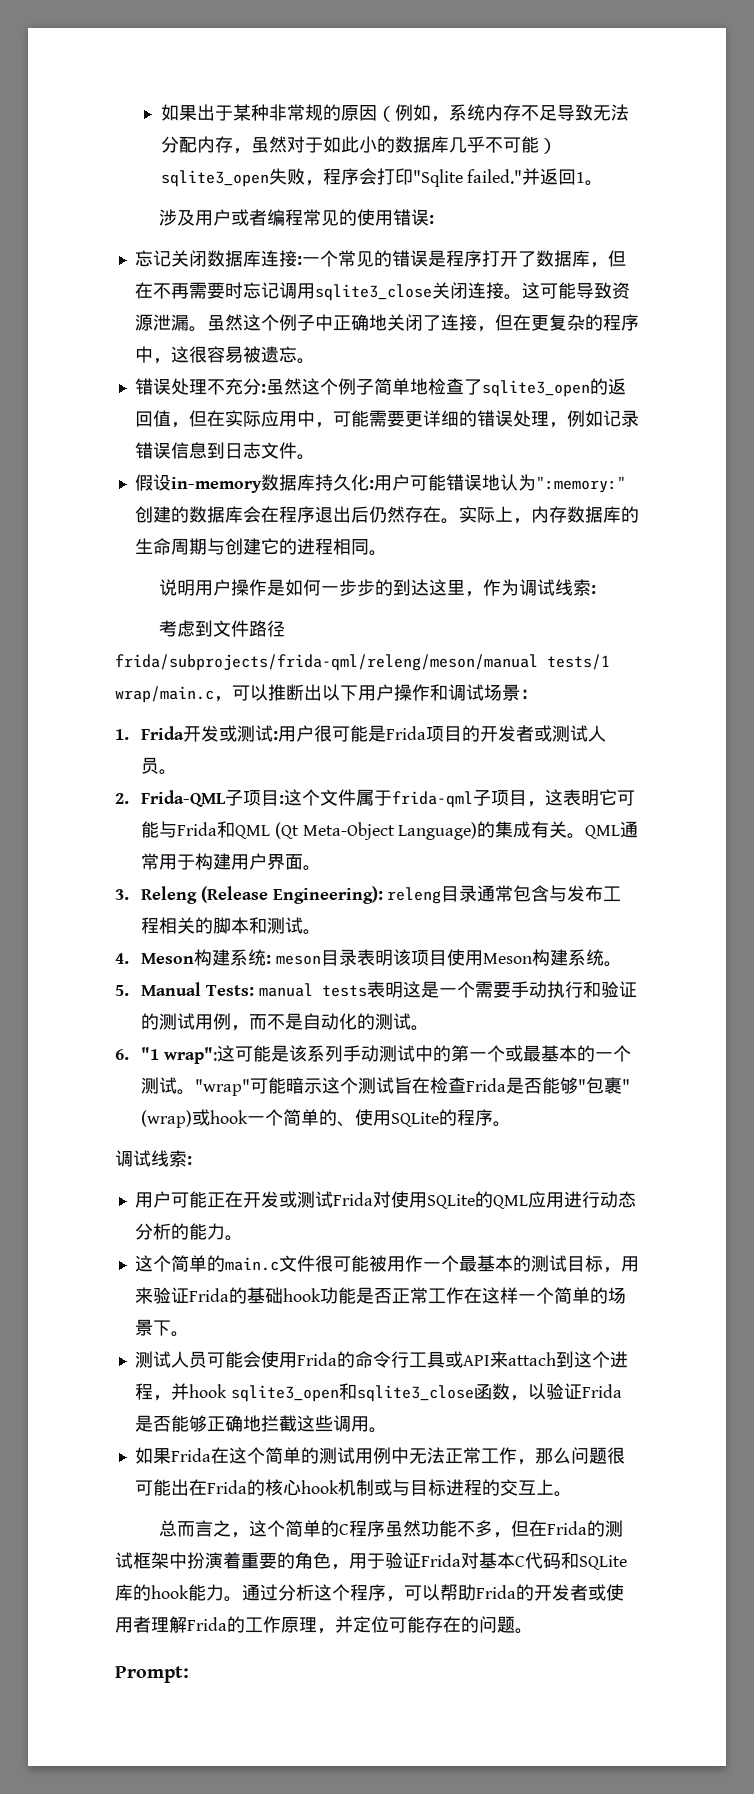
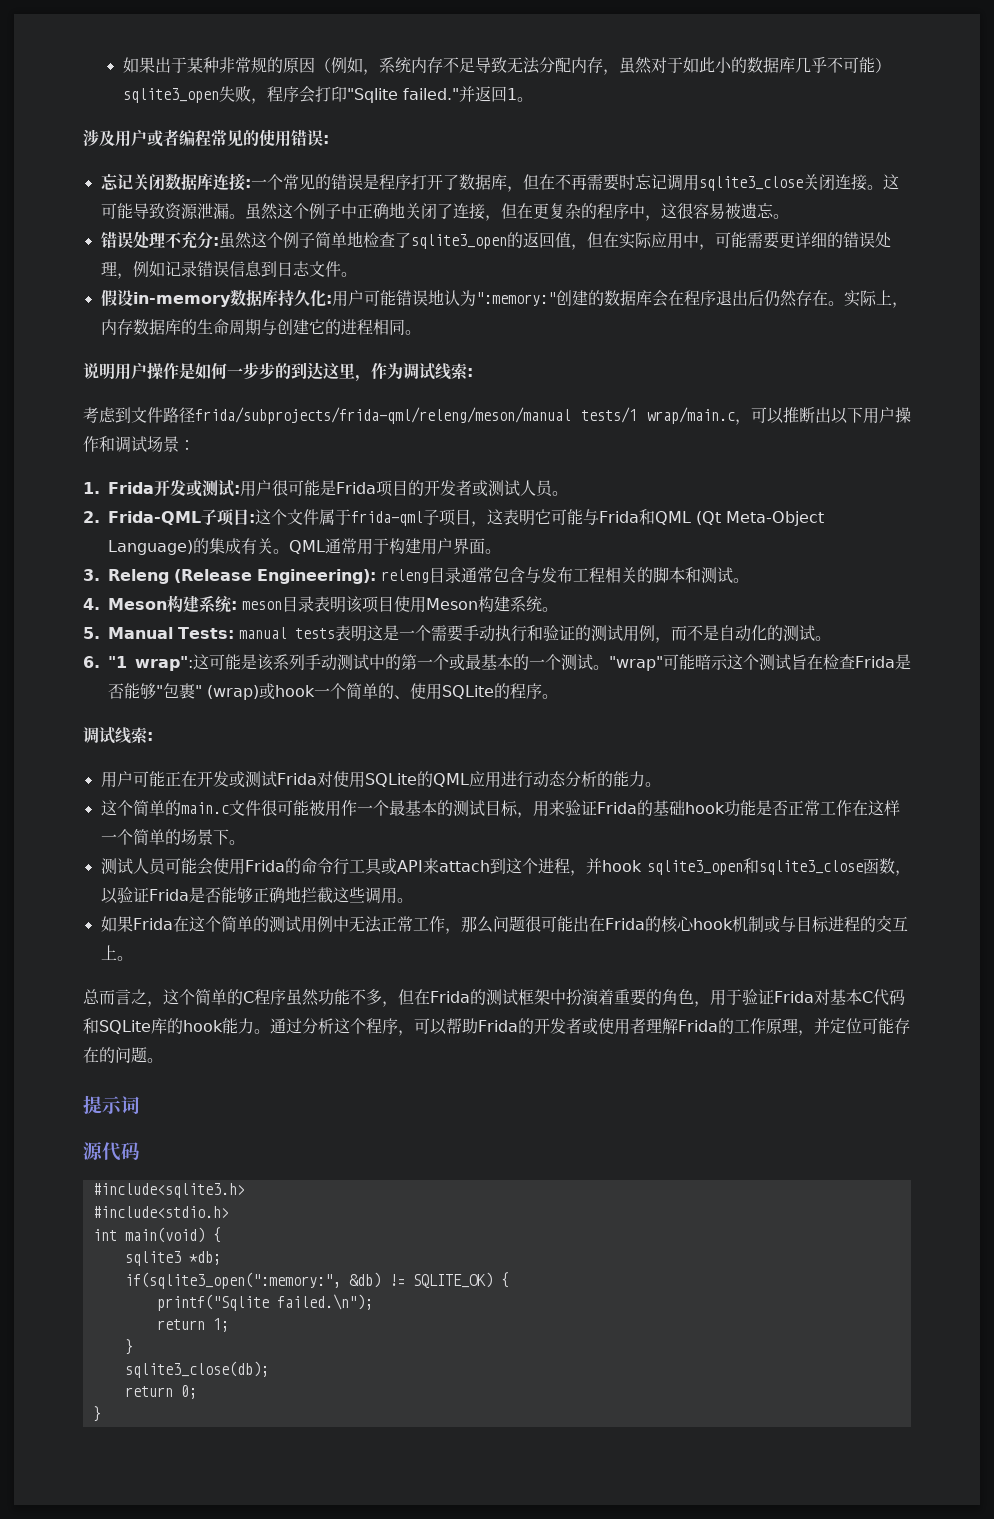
- Prompt:
+ 提示词
+ 源代码
+ #include<sqlite3.h>
+ #include<stdio.h>
+ int main(void) {
+ sqlite3 *db;
+ if(sqlite3_open(":memory:", &db) != SQLITE_OK) {
+ printf("Sqlite failed.\n");
+ return 1;
+ }
+ sqlite3_close(db);
+ return 0;
+ }

